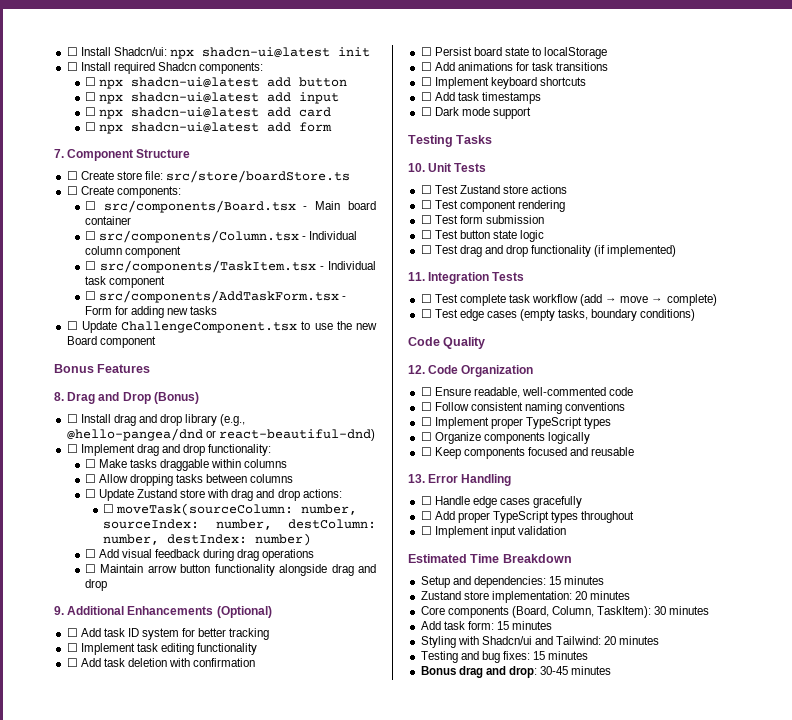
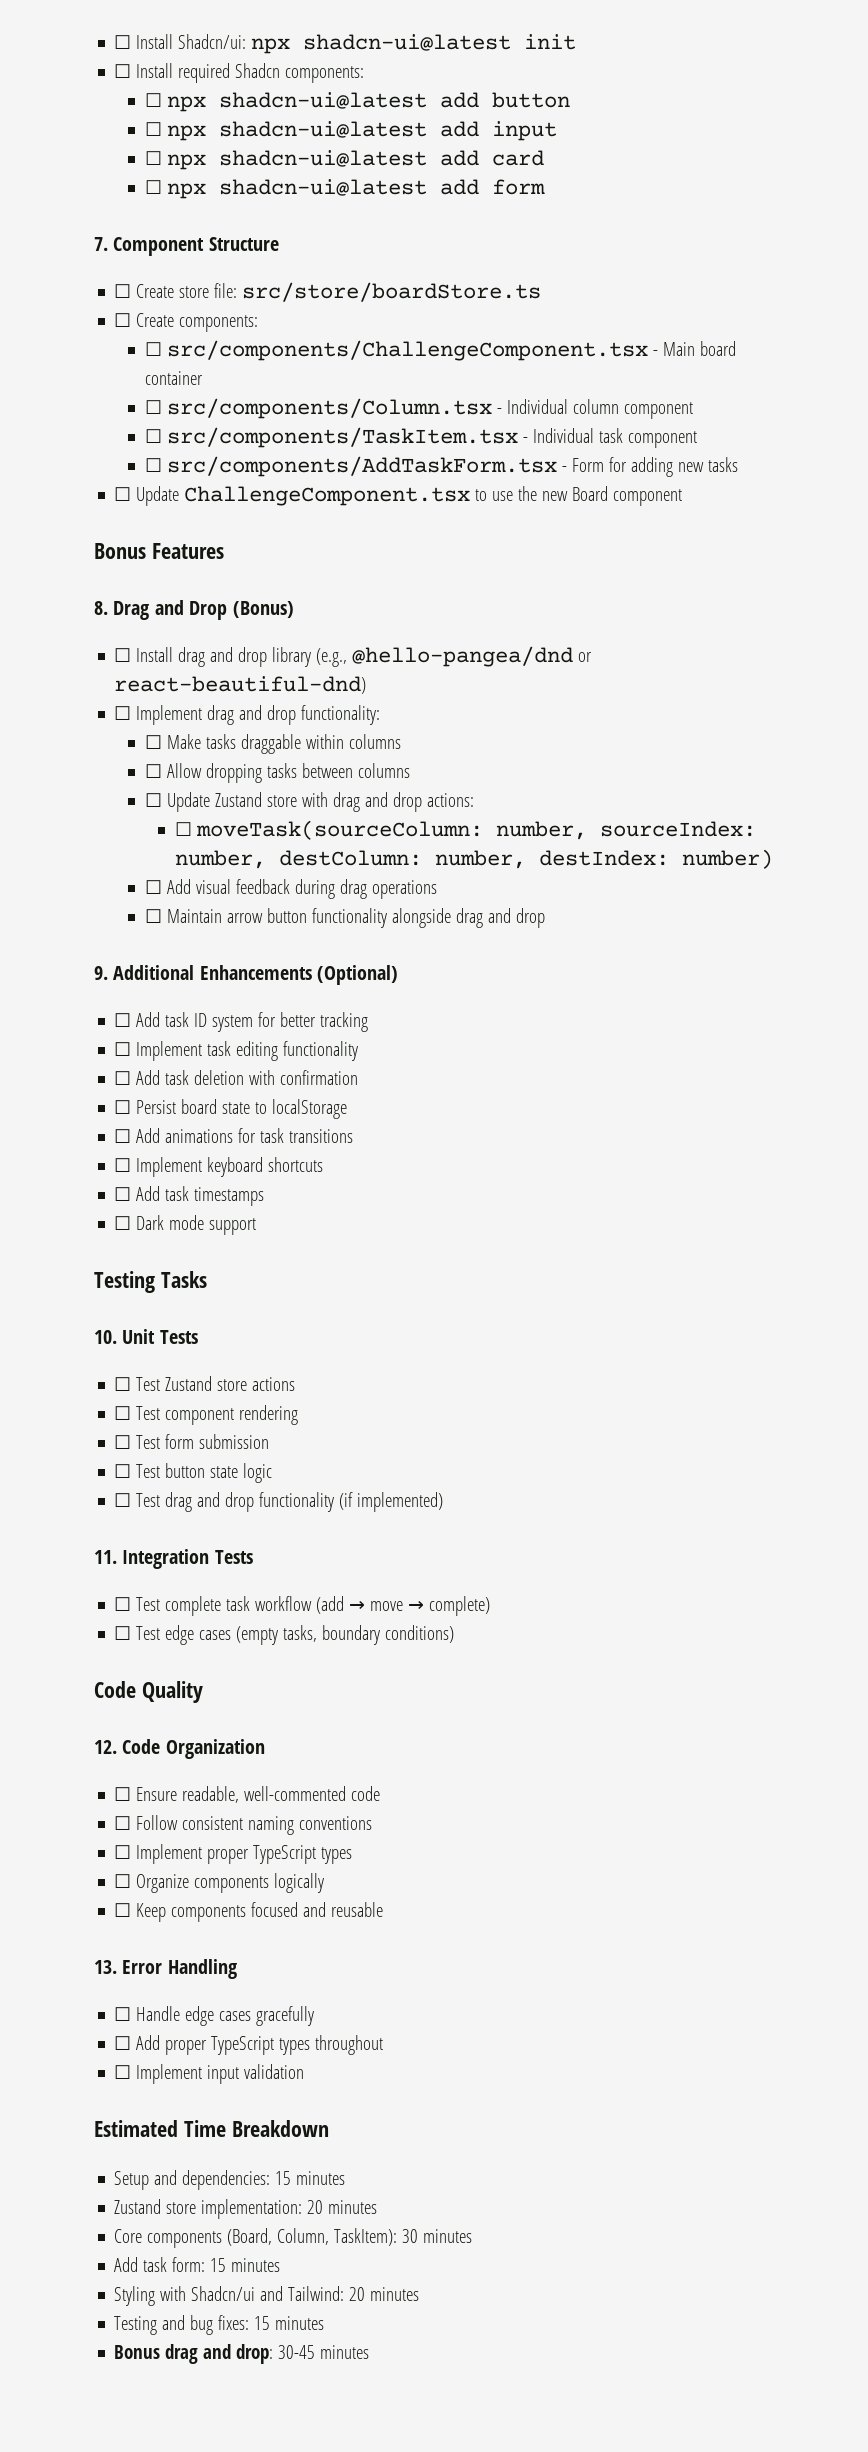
- ☐ src/components/Board.tsx - Main board container
+ ☐ src/components/ChallengeComponent.tsx - Main board container

